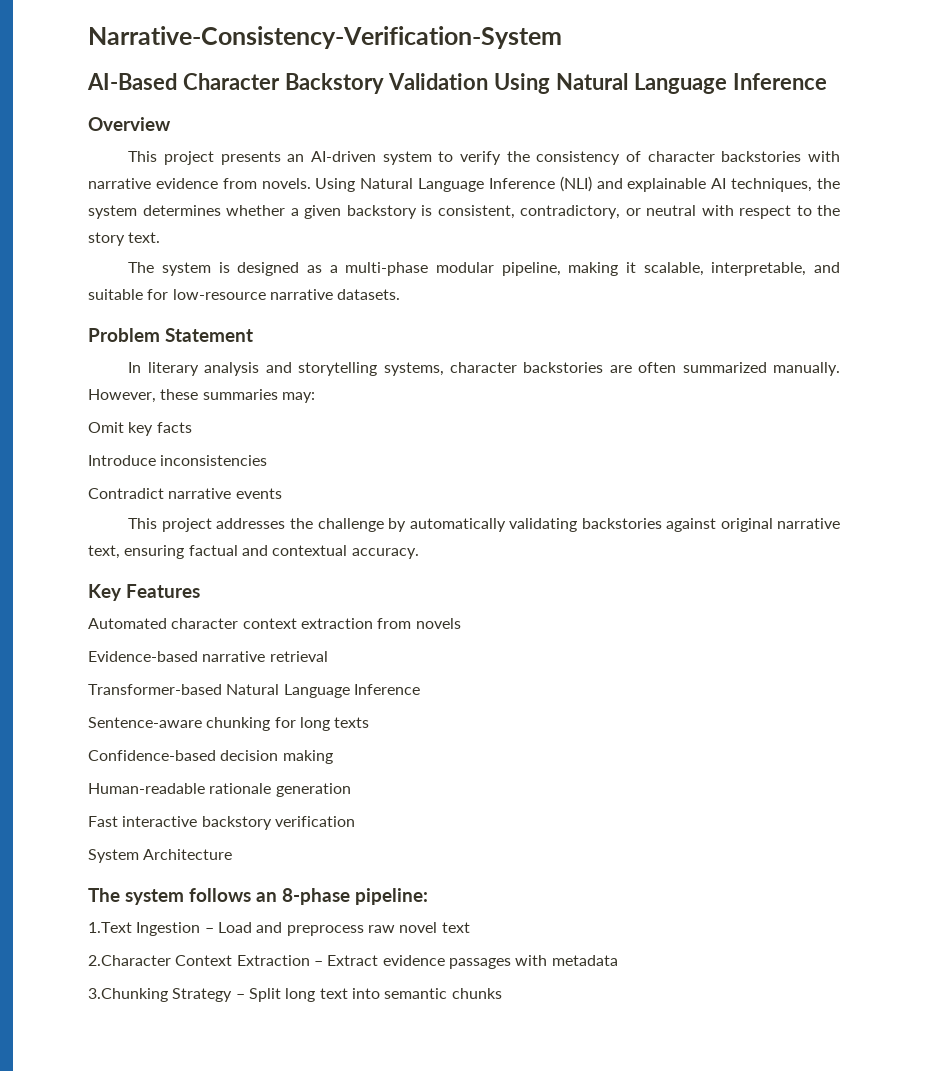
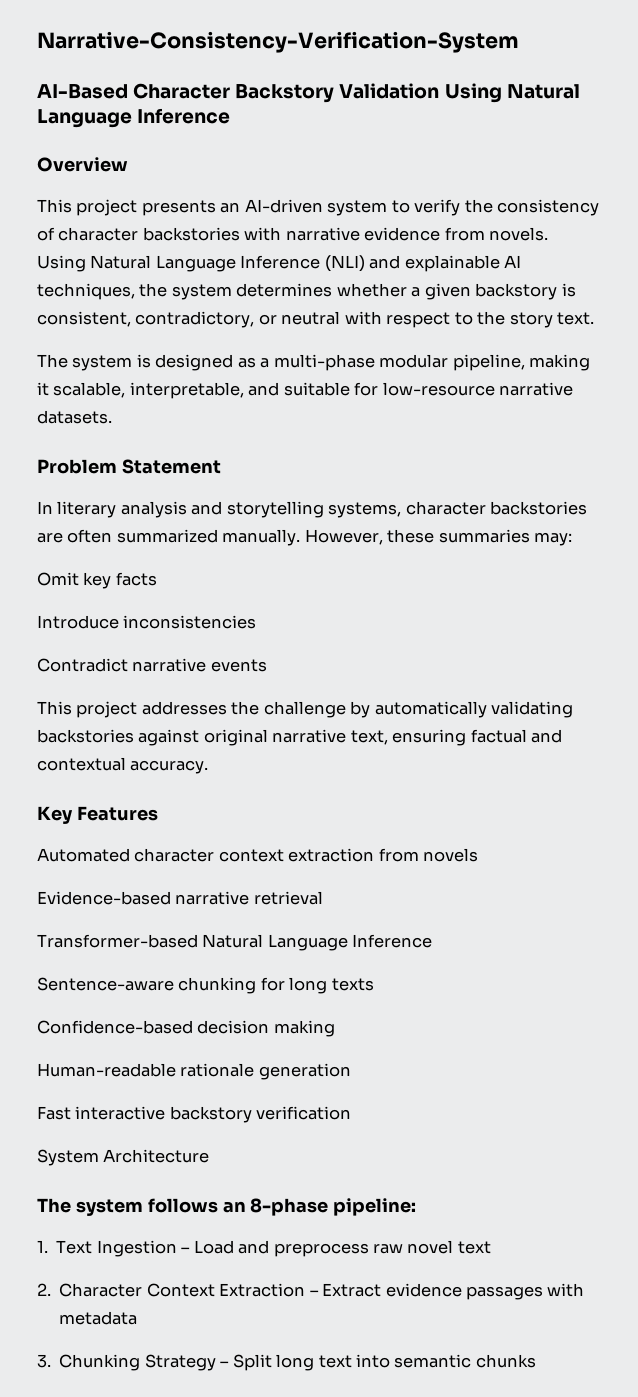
- 1.Text Ingestion – Load and preprocess raw novel text
+ 1. Text Ingestion – Load and preprocess raw novel text
- 2.Character Context Extraction – Extract evidence passages with metadata
+ 2. Character Context Extraction – Extract evidence passages with metadata
- 3.Chunking Strategy – Split long text into semantic chunks
+ 3. Chunking Strategy – Split long text into semantic chunks

